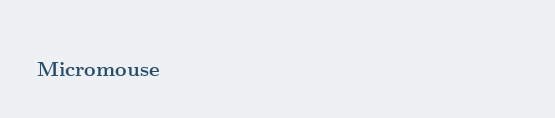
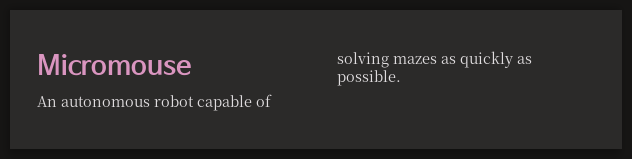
+ An autonomous robot capable of solving mazes as quickly as possible.

